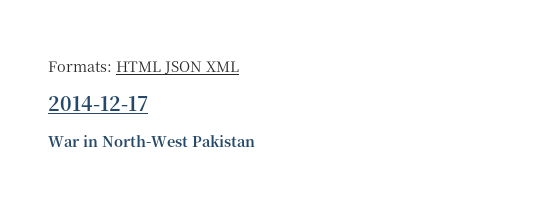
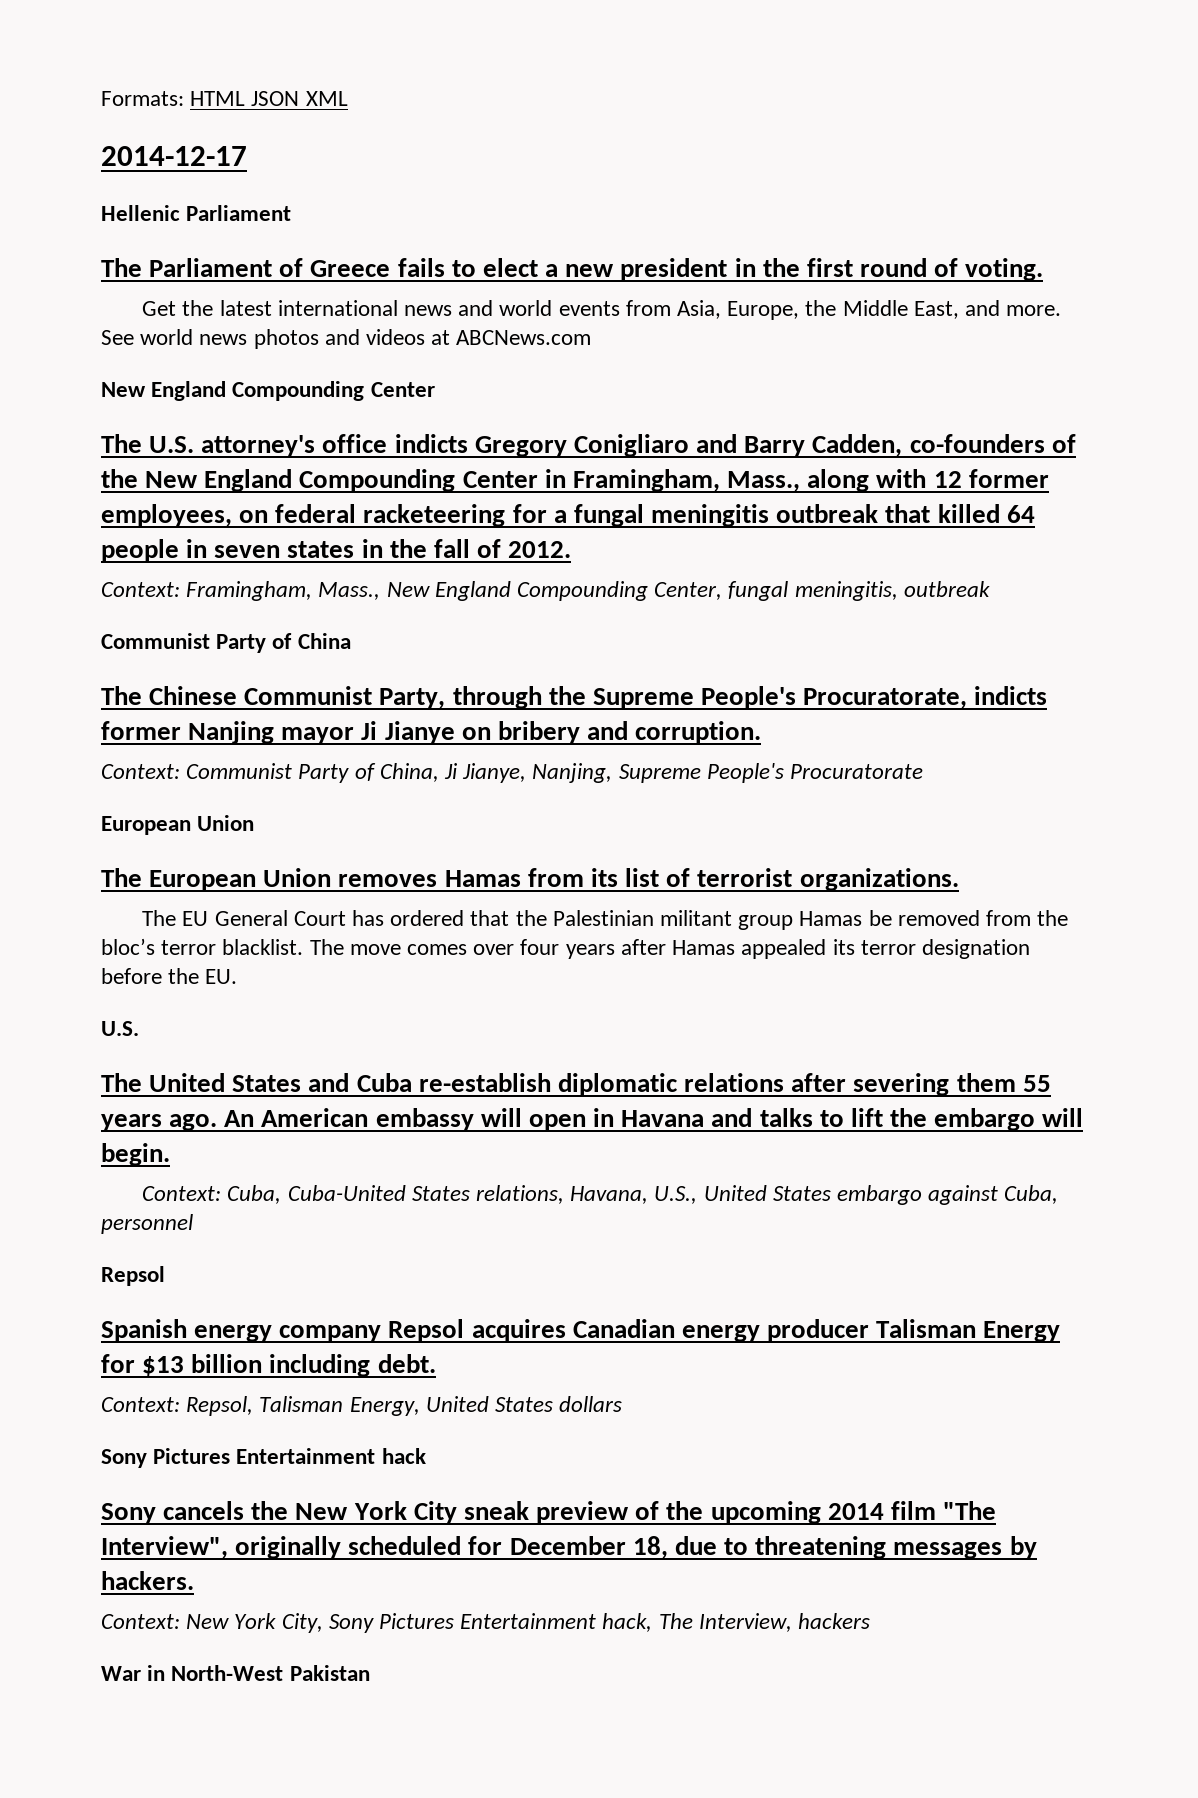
+ Hellenic Parliament
+ The Parliament of Greece fails to elect a new president in the first round of voting.
+ Get the latest international news and world events from Asia, Europe, the Middle East, and more. See world news photos and videos at ABCNews.com
+ New England Compounding Center
+ The U.S. attorney's office indicts Gregory Conigliaro and Barry Cadden, co-founders of the New England Compounding Center in Framingham, Mass., along with 12 former employees, on federal racketeering for a fungal meningitis outbreak that killed 64 people in seven states in the fall of 2012.
+ Context: Framingham, Mass., New England Compounding Center, fungal meningitis, outbreak
+ Communist Party of China
+ The Chinese Communist Party, through the Supreme People's Procuratorate, indicts former Nanjing mayor Ji Jianye on bribery and corruption.
+ Context: Communist Party of China, Ji Jianye, Nanjing, Supreme People's Procuratorate
+ European Union
+ The European Union removes Hamas from its list of terrorist organizations.
+ The EU General Court has ordered that the Palestinian militant group Hamas be removed from the bloc’s terror blacklist. The move comes over four years after Hamas appealed its terror designation before the EU.
+ U.S.
+ The United States and Cuba re-establish diplomatic relations after severing them 55 years ago. An American embassy will open in Havana and talks to lift the embargo will begin.
+ Context: Cuba, Cuba-United States relations, Havana, U.S., United States embargo against Cuba, personnel
+ Repsol
+ Spanish energy company Repsol acquires Canadian energy producer Talisman Energy for $13 billion including debt.
+ Context: Repsol, Talisman Energy, United States dollars
+ Sony Pictures Entertainment hack
+ Sony cancels the New York City sneak preview of the upcoming 2014 film "The Interview", originally scheduled for December 18, due to threatening messages by hackers.
+ Context: New York City, Sony Pictures Entertainment hack, The Interview, hackers

